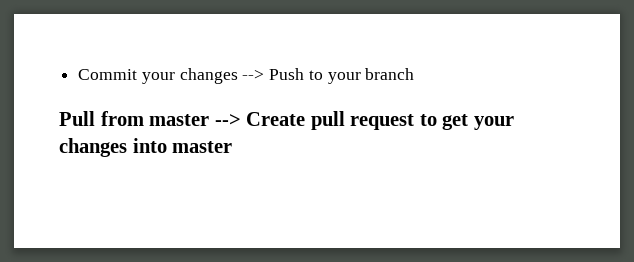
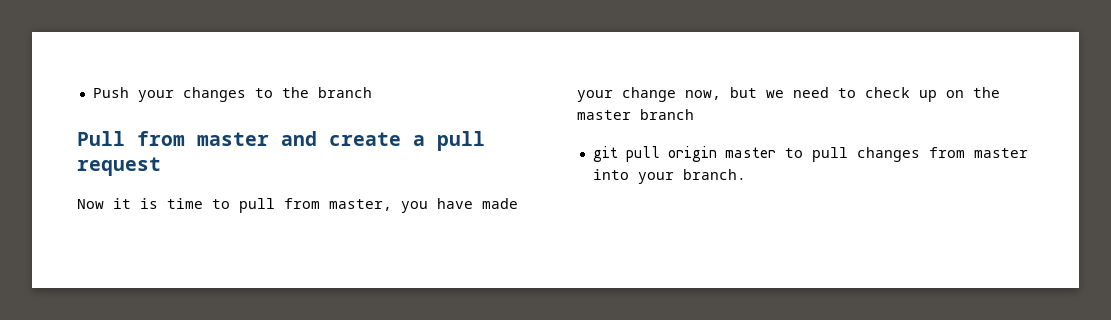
- Commit your changes --> Push to your branch
+ Push your changes to the branch
- Pull from master --> Create pull request to get your changes into master
+ Pull from master and create a pull request
+ Now it is time to pull from master, you have made your change now, but we need to check up on the master branch
+ git pull origin master to pull changes from master into your branch.

